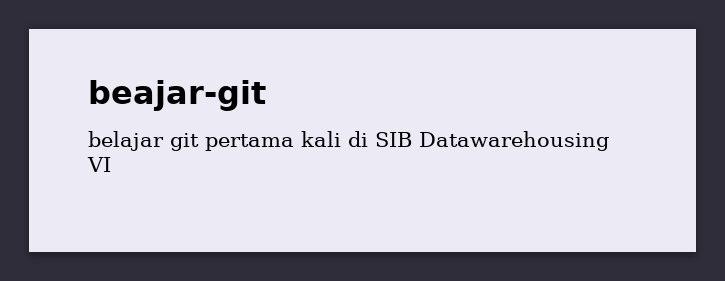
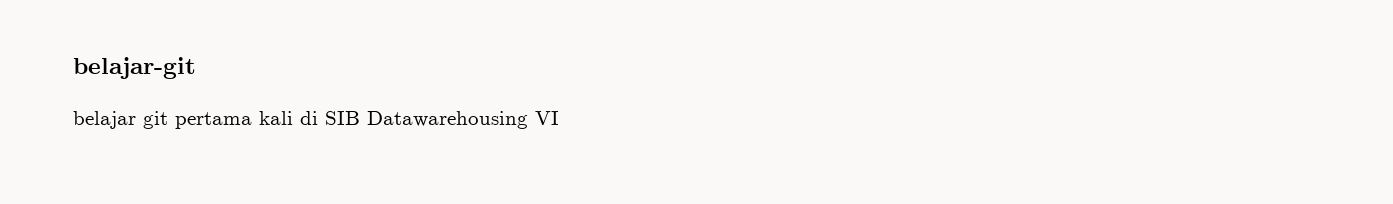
- beajar-git
+ belajar-git

